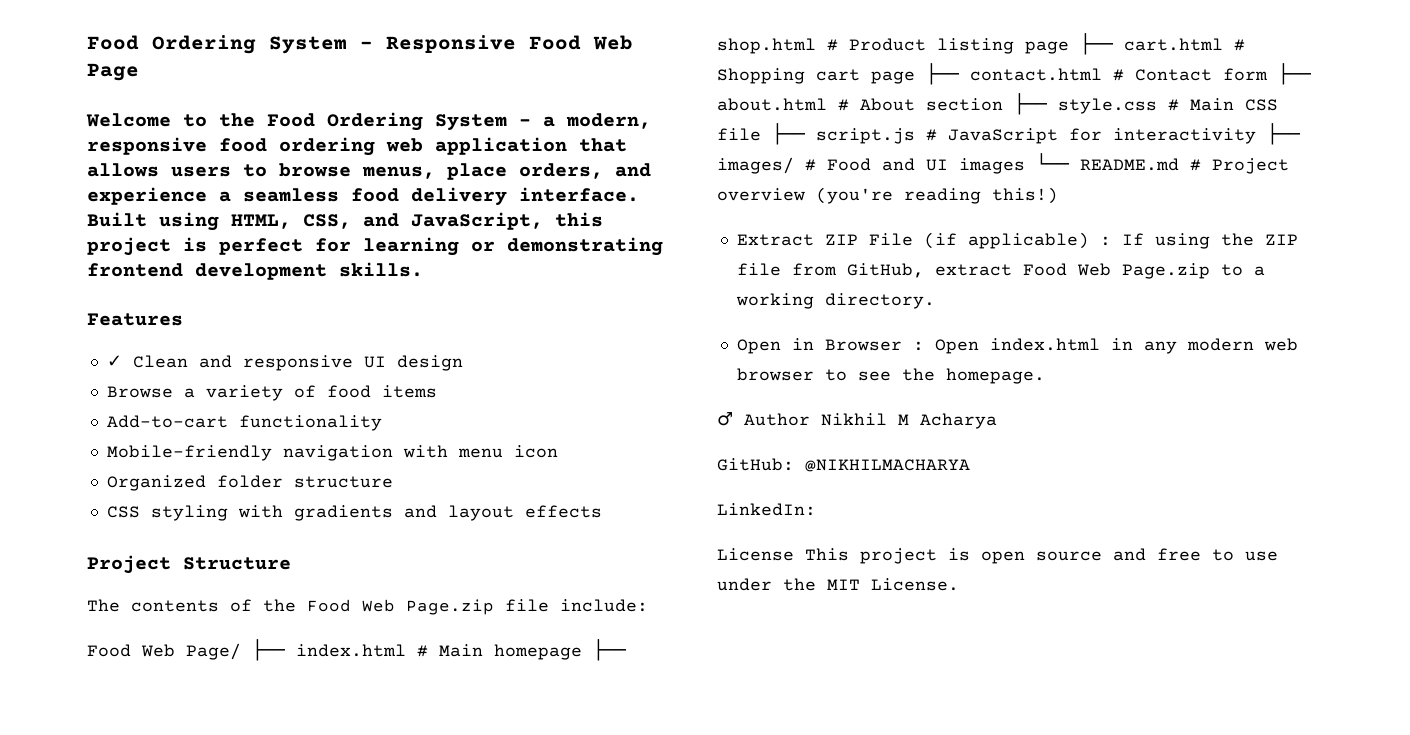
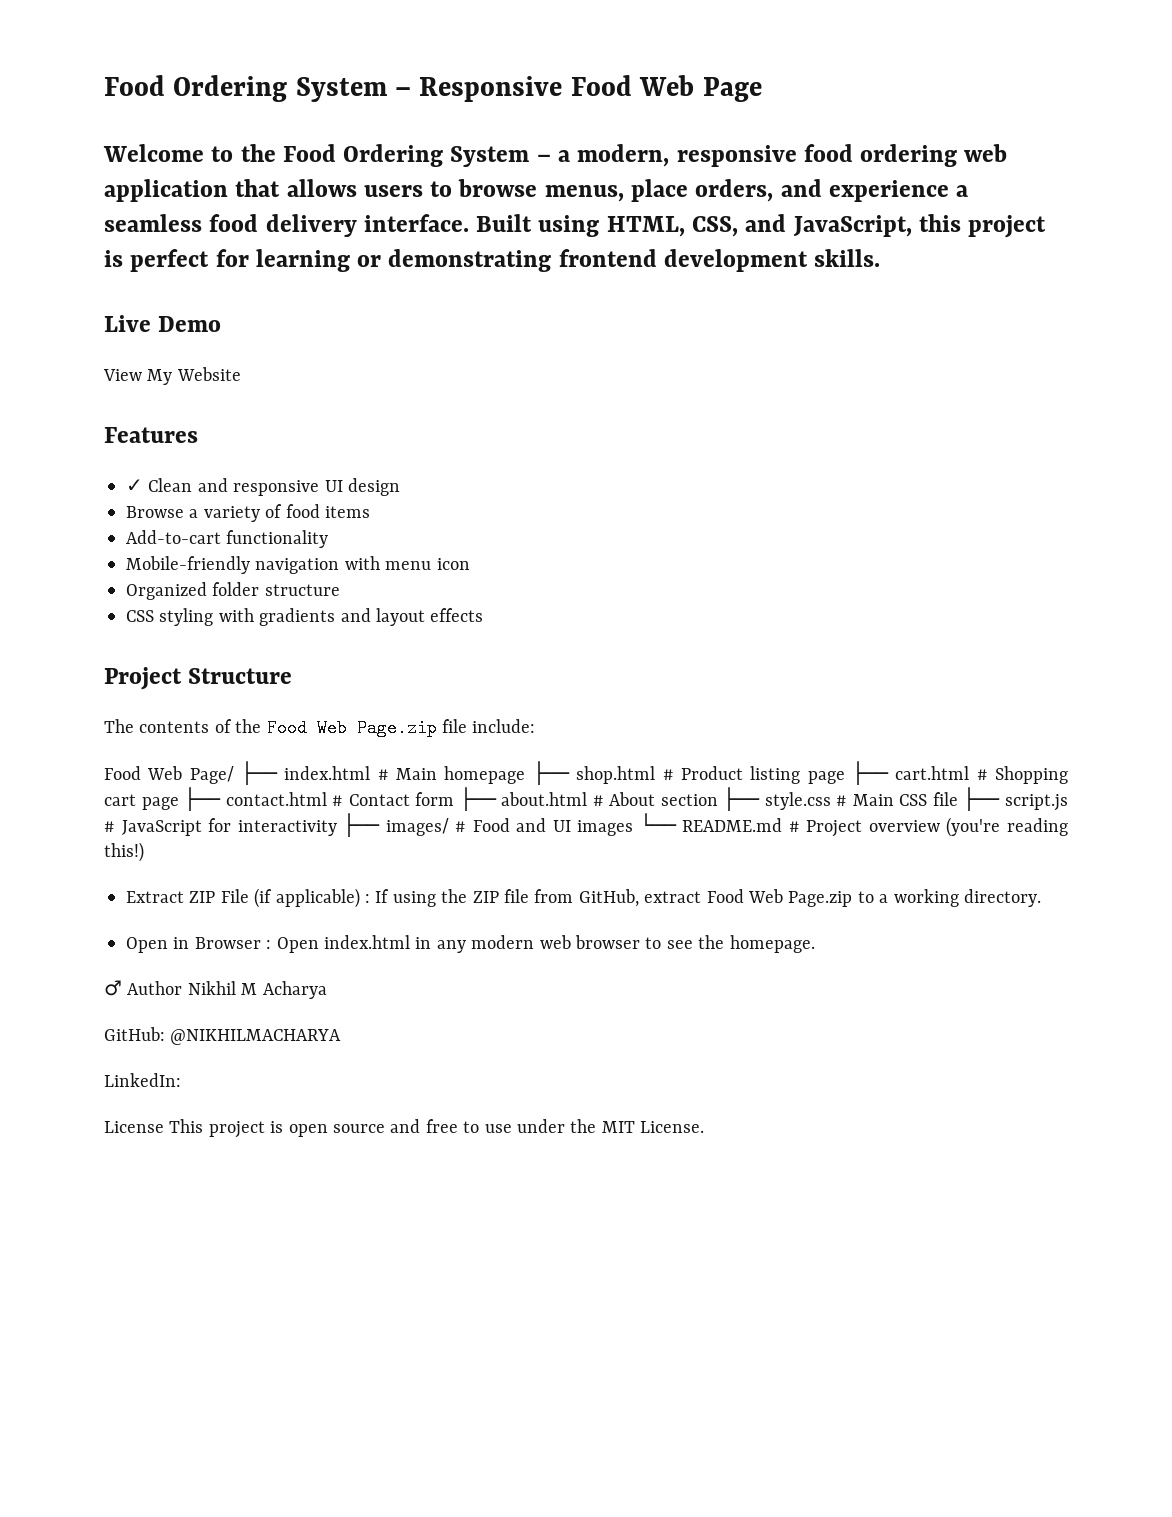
+ Live Demo
+ View My Website

